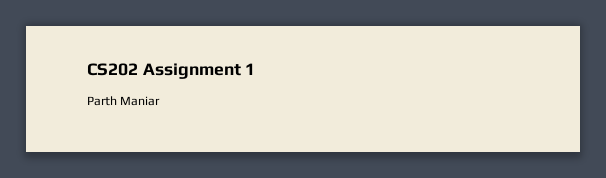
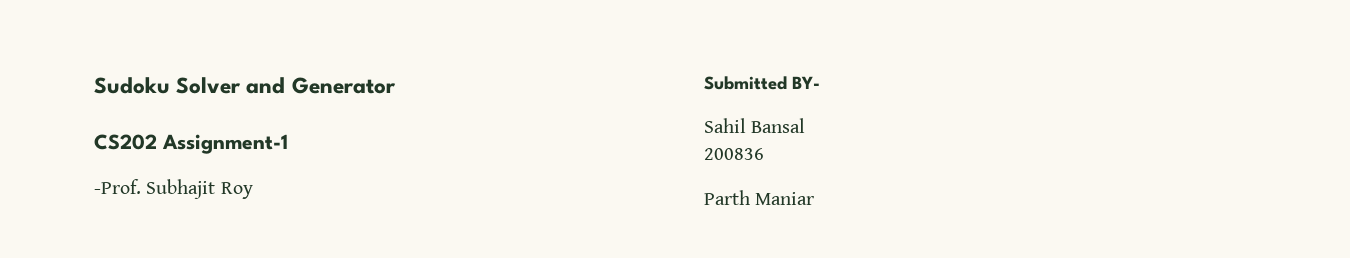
- CS202 Assignment 1
+ Sudoku Solver and Generator
+ CS202 Assignment-1
+ -Prof. Subhajit Roy
+ Submitted BY-
+ Sahil Bansal
+ 200836

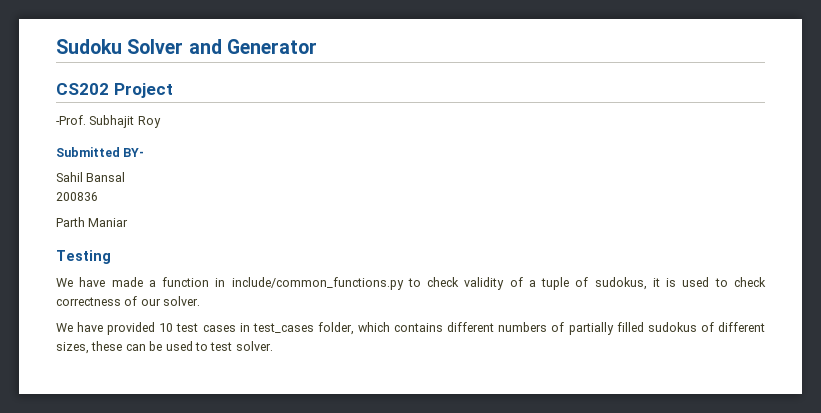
- CS202 Assignment-1
+ CS202 Project
+ Testing
+ We have made a function in include/common_functions.py to check validity of a tuple of sudokus, it is used to check correctness of our solver.
+ We have provided 10 test cases in test_cases folder, which contains different numbers of partially filled sudokus of different sizes, these can be used to test solver.

